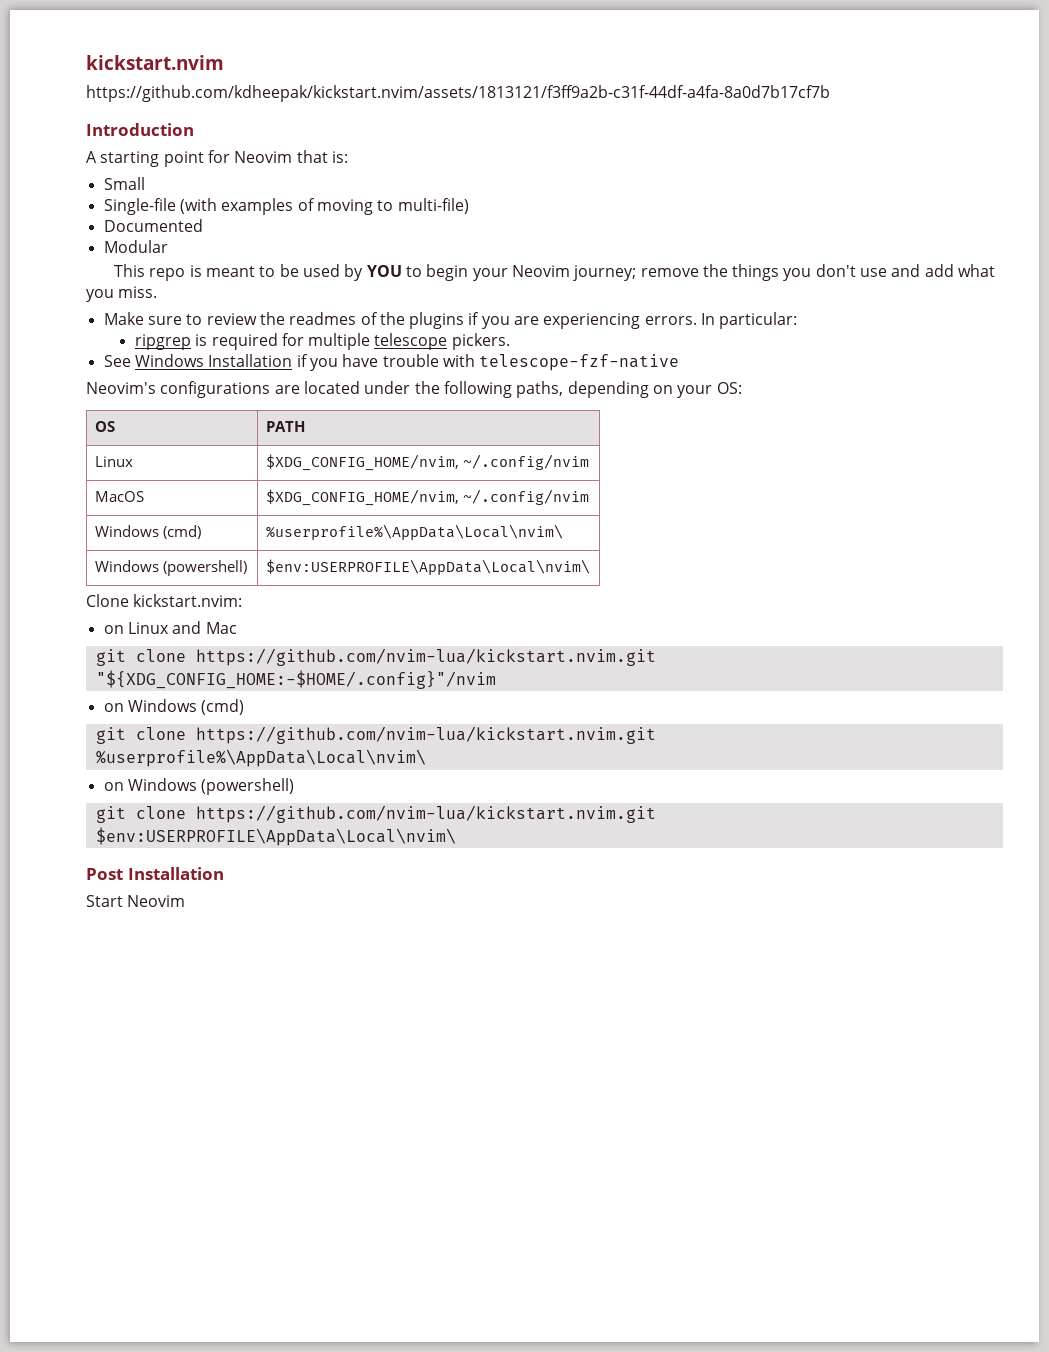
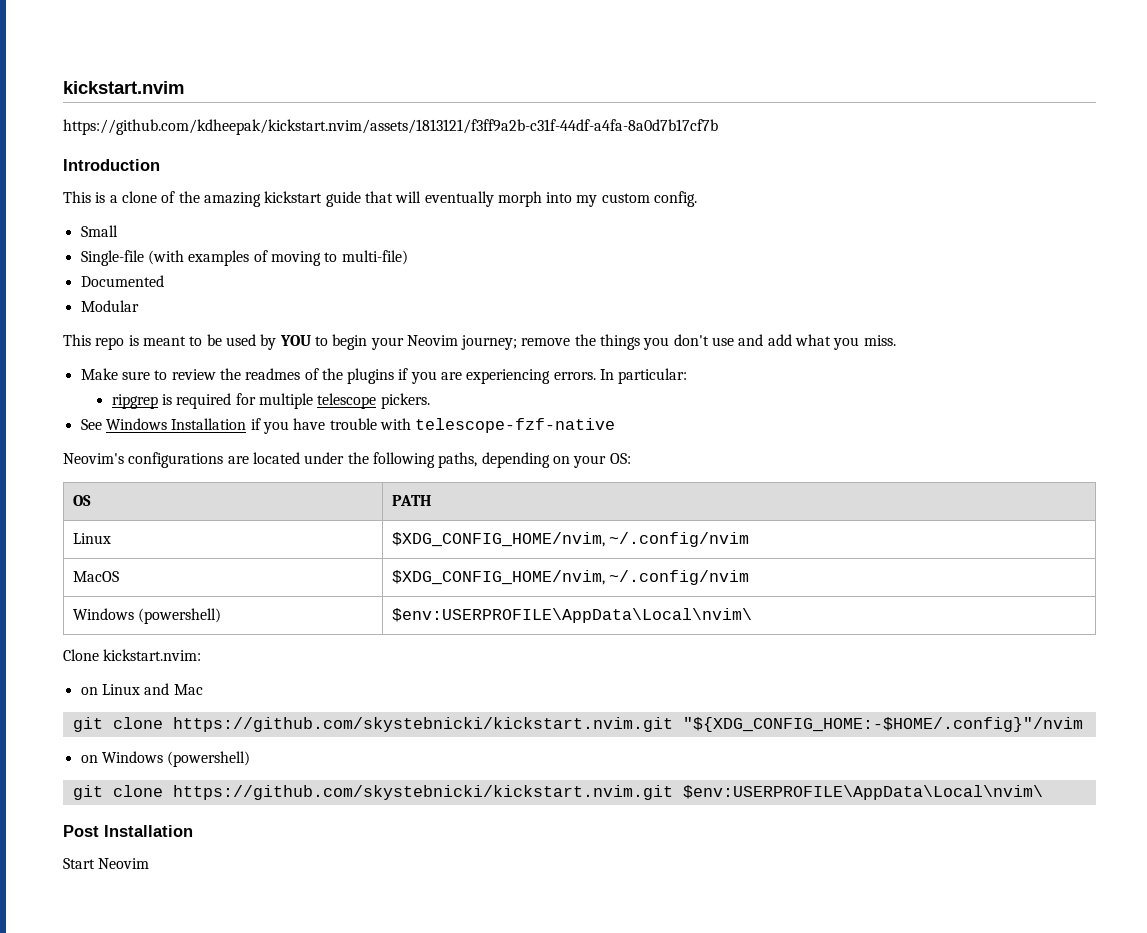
- A starting point for Neovim that is:
+ This is a clone of the amazing kickstart guide that will eventually morph into my custom config.
- Windows (cmd) | %userprofile%\AppData\Local\nvim\
- git clone https://github.com/nvim-lua/kickstart.nvim.git "${XDG_CONFIG_HOME:-$HOME/.config}"/nvim
+ git clone https://github.com/skystebnicki/kickstart.nvim.git "${XDG_CONFIG_HOME:-$HOME/.config}"/nvim
- on Windows (cmd)
- git clone https://github.com/nvim-lua/kickstart.nvim.git %userprofile%\AppData\Local\nvim\
- git clone https://github.com/nvim-lua/kickstart.nvim.git $env:USERPROFILE\AppData\Local\nvim\
+ git clone https://github.com/skystebnicki/kickstart.nvim.git $env:USERPROFILE\AppData\Local\nvim\

